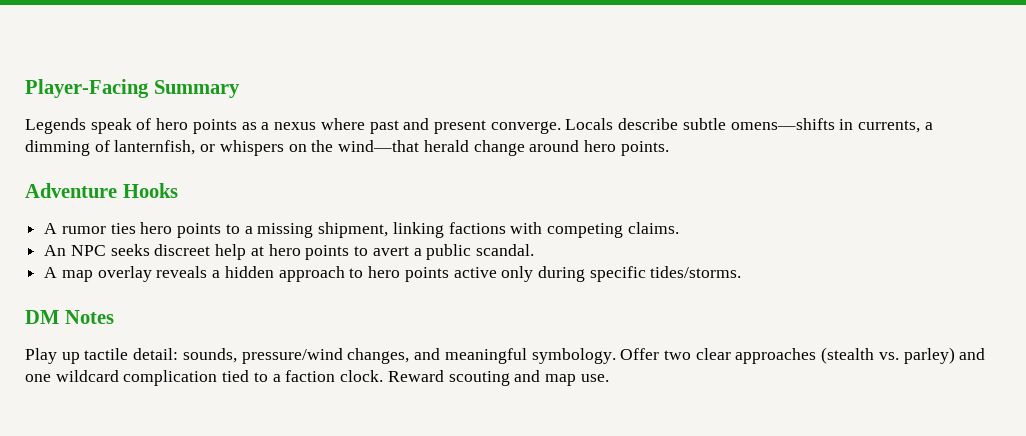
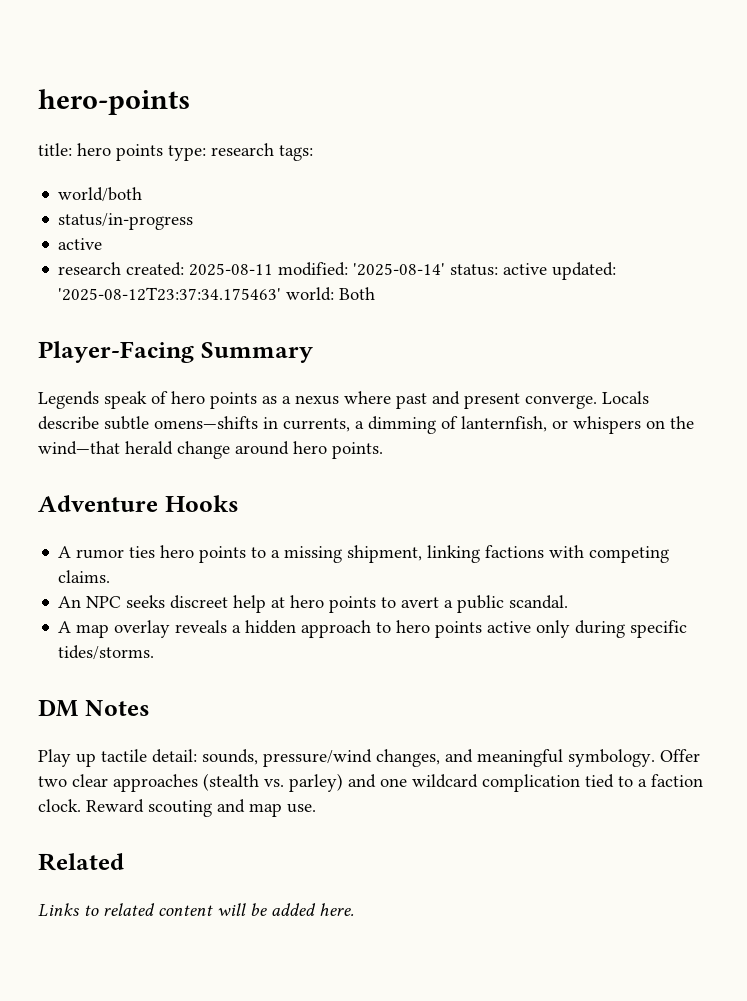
+ hero-points
+ title: hero points type: research tags:
+ world/both
+ status/in-progress
+ active
+ research created: 2025-08-11 modified: '2025-08-14' status: active updated: '2025-08-12T23:37:34.175463' world: Both
+ Related
+ Links to related content will be added here.

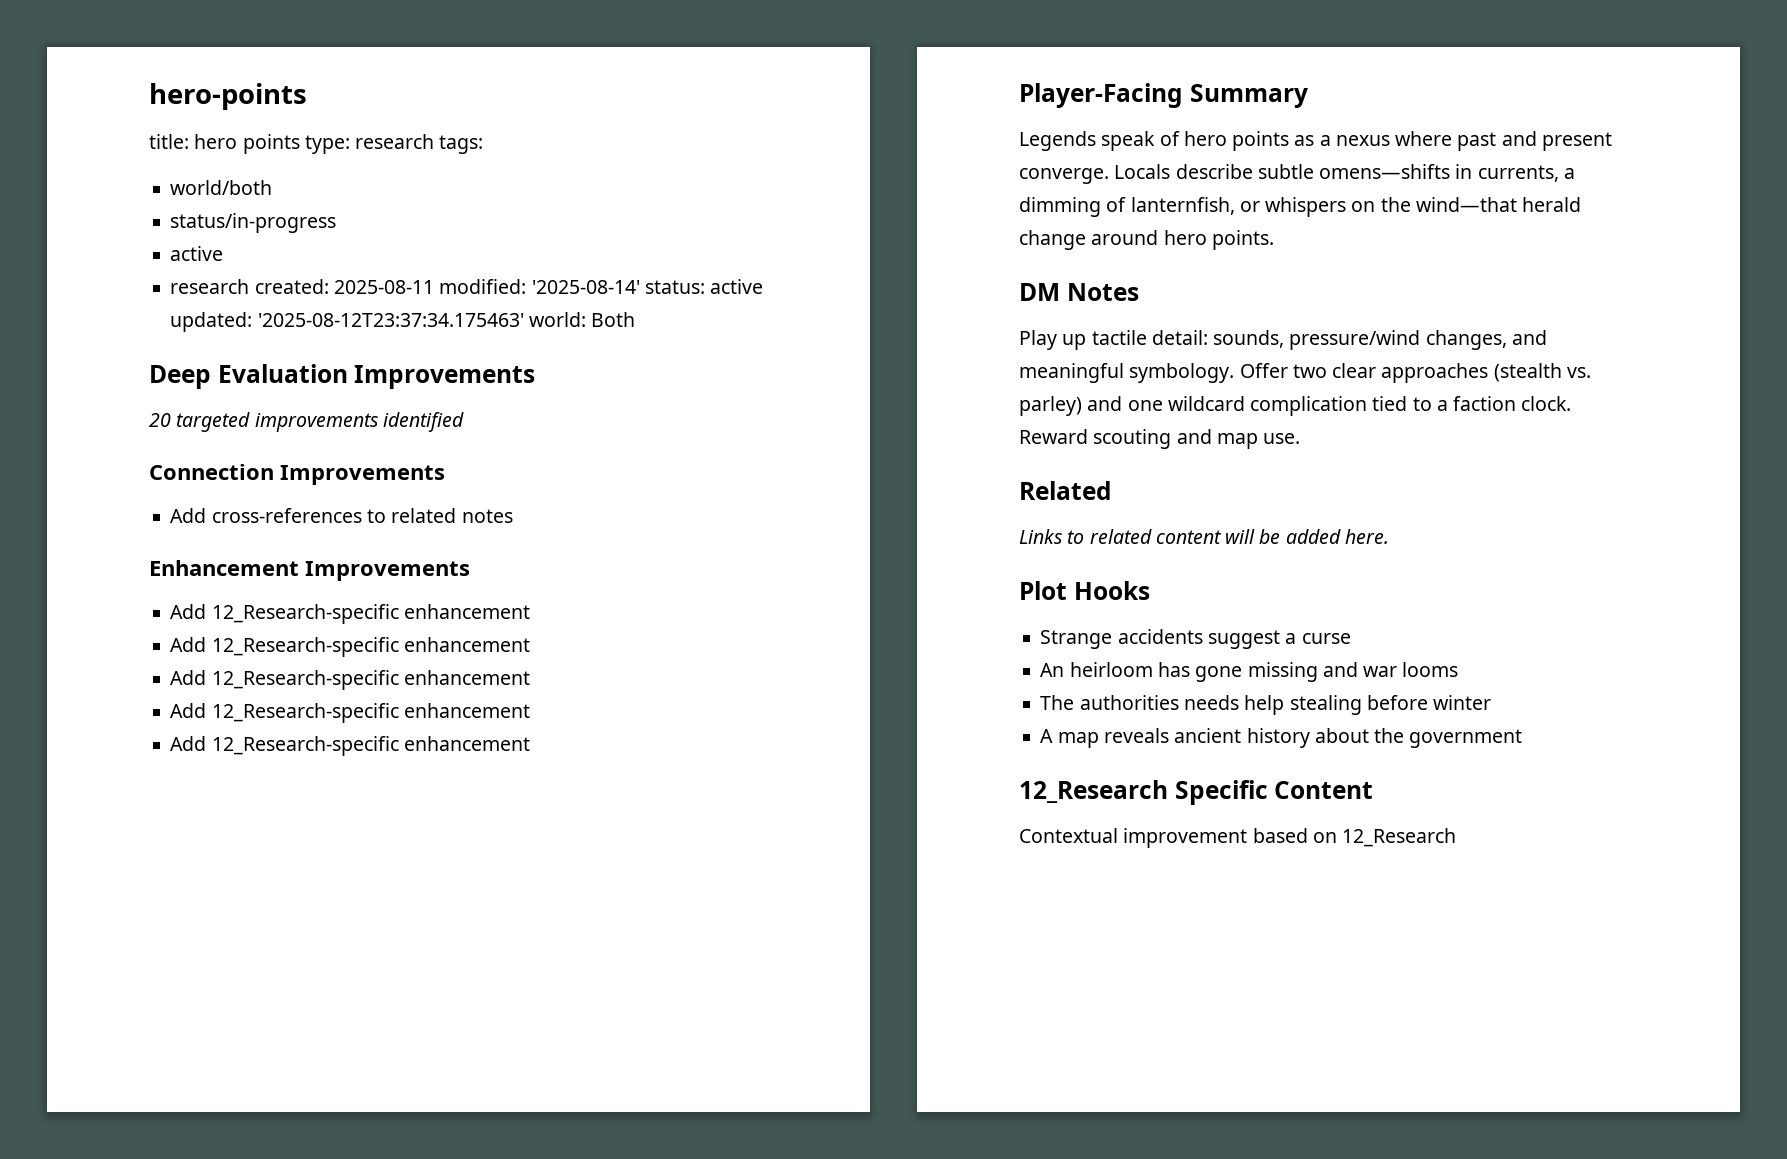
+ Deep Evaluation Improvements
+ 20 targeted improvements identified
+ Connection Improvements
+ Add cross-references to related notes
+ Enhancement Improvements
+ Add 12_Research-specific enhancement
+ Add 12_Research-specific enhancement
+ Add 12_Research-specific enhancement
+ Add 12_Research-specific enhancement
+ Add 12_Research-specific enhancement
- Adventure Hooks
- A rumor ties hero points to a missing shipment, linking factions with competing claims.
- An NPC seeks discreet help at hero points to avert a public scandal.
- A map overlay reveals a hidden approach to hero points active only during specific tides/storms.
+ Plot Hooks
+ Strange accidents suggest a curse
+ An heirloom has gone missing and war looms
+ The authorities needs help stealing before winter
+ A map reveals ancient history about the government
+ 12_Research Specific Content
+ Contextual improvement based on 12_Research

